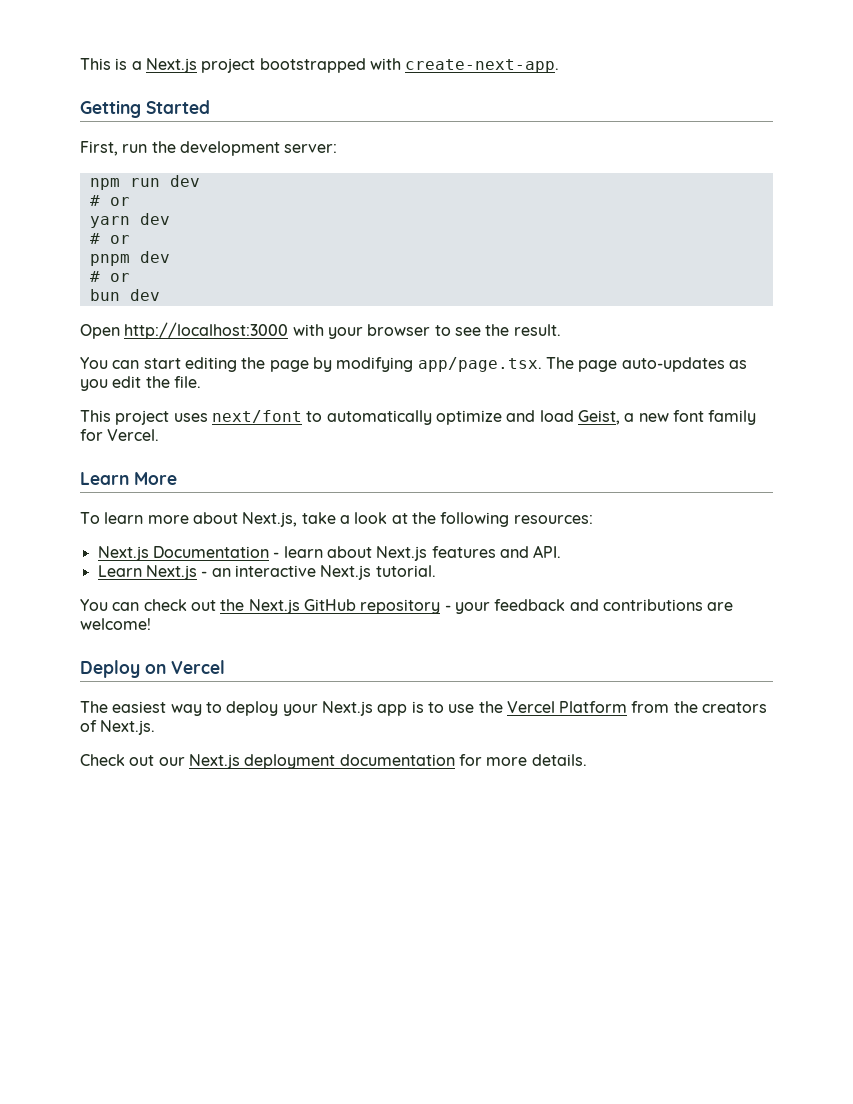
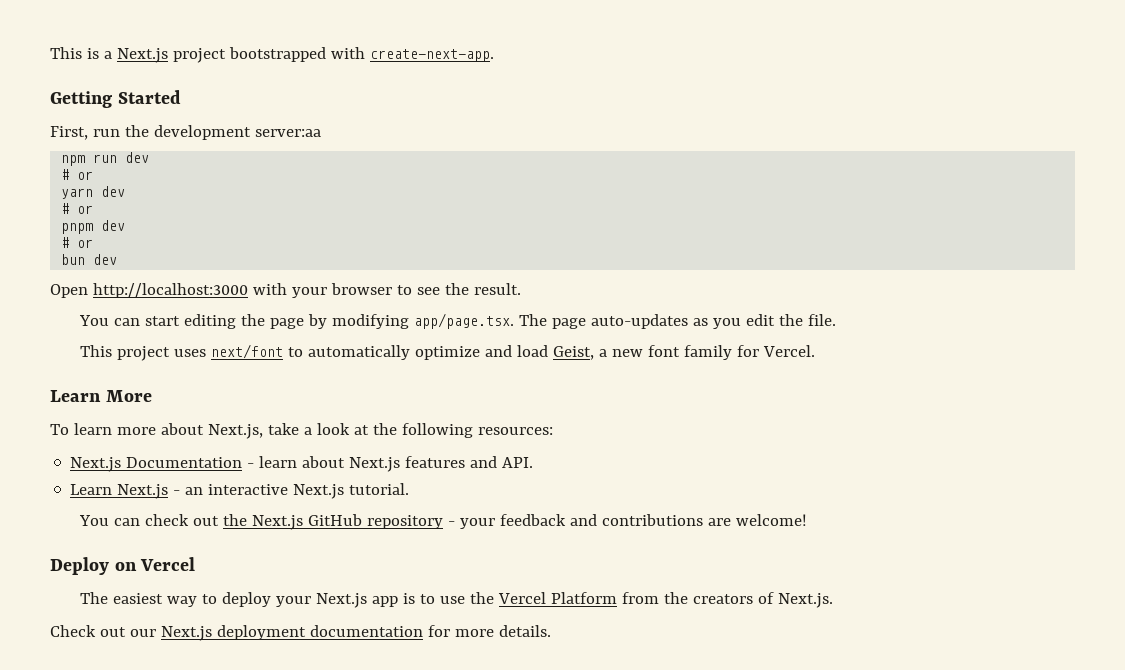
- First, run the development server:
+ First, run the development server:aa

